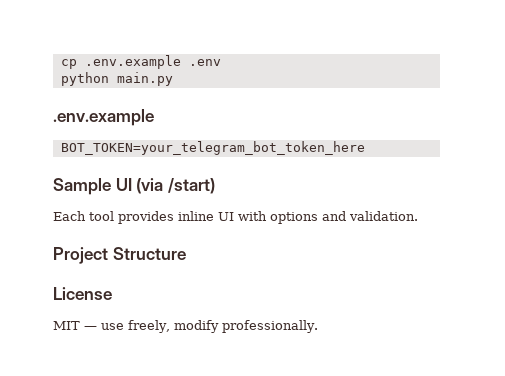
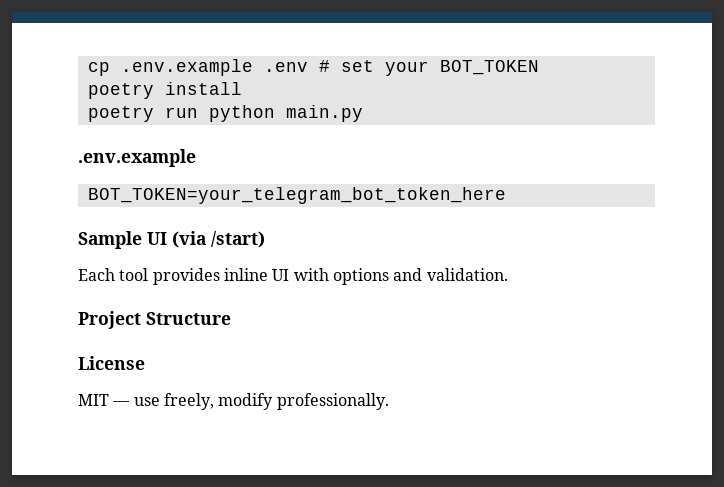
- cp .env.example .env
- python main.py
+ cp .env.example .env # set your BOT_TOKEN
+ poetry install
+ poetry run python main.py

